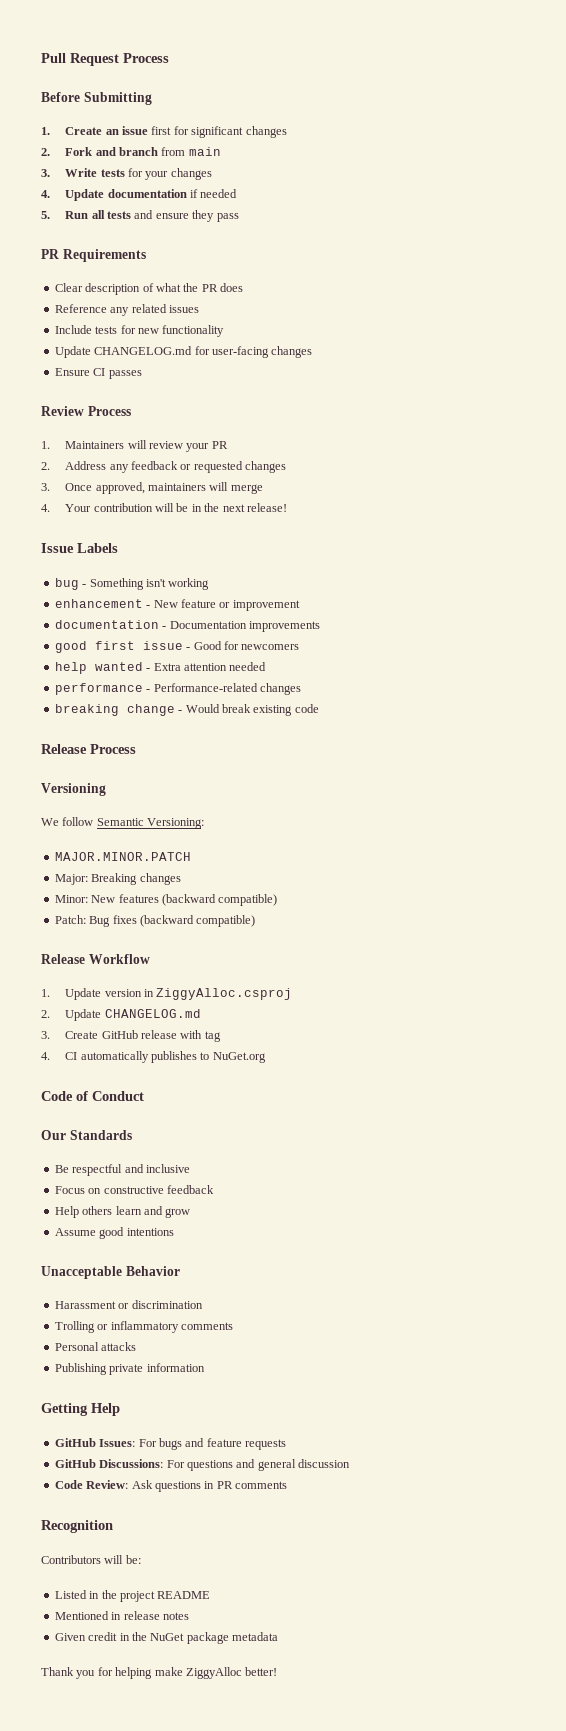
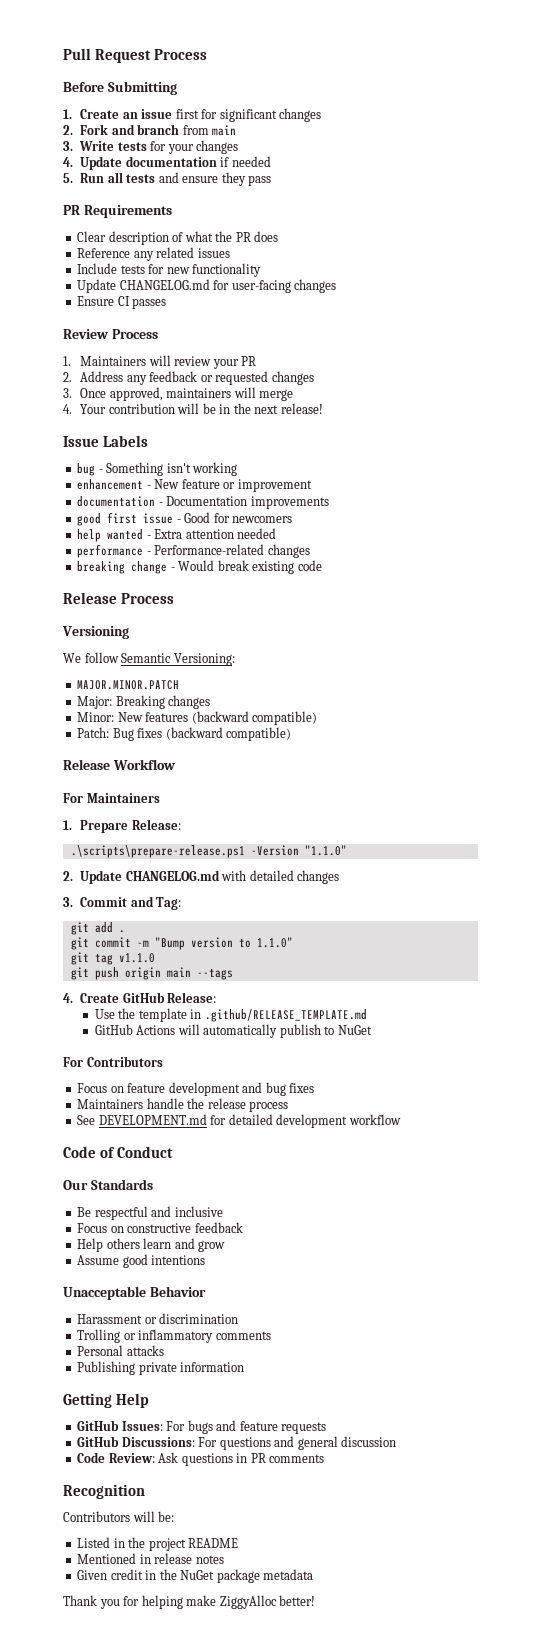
- 1. Update version in ZiggyAlloc.csproj
- 2. Update CHANGELOG.md
- 3. Create GitHub release with tag
- 4. CI automatically publishes to NuGet.org
+ For Maintainers
+ 1. Prepare Release:
+ .\scripts\prepare-release.ps1 -Version "1.1.0"
+ 2. Update CHANGELOG.md with detailed changes
+ 3. Commit and Tag:
+ git add .
+ git commit -m "Bump version to 1.1.0"
+ git tag v1.1.0
+ git push origin main --tags
+ 4. Create GitHub Release:
+ Use the template in .github/RELEASE_TEMPLATE.md
+ GitHub Actions will automatically publish to NuGet
+ For Contributors
+ Focus on feature development and bug fixes
+ Maintainers handle the release process
+ See DEVELOPMENT.md for detailed development workflow

